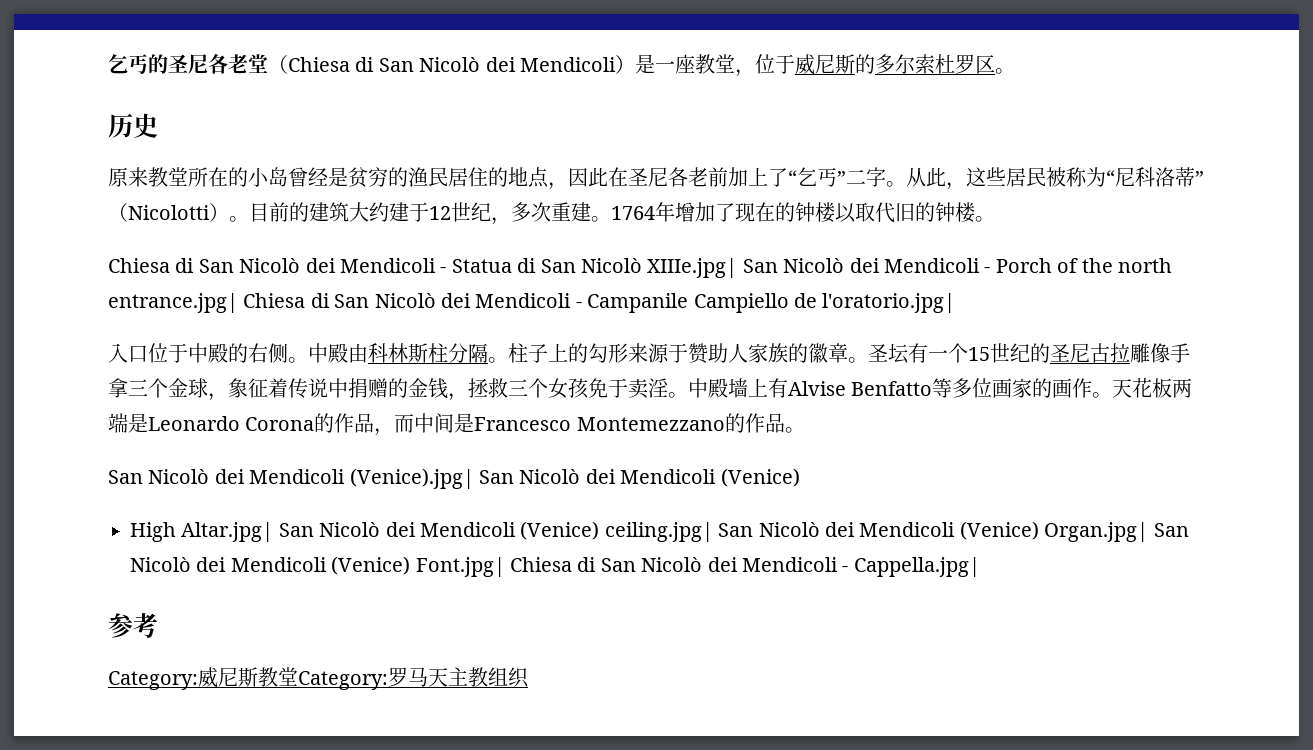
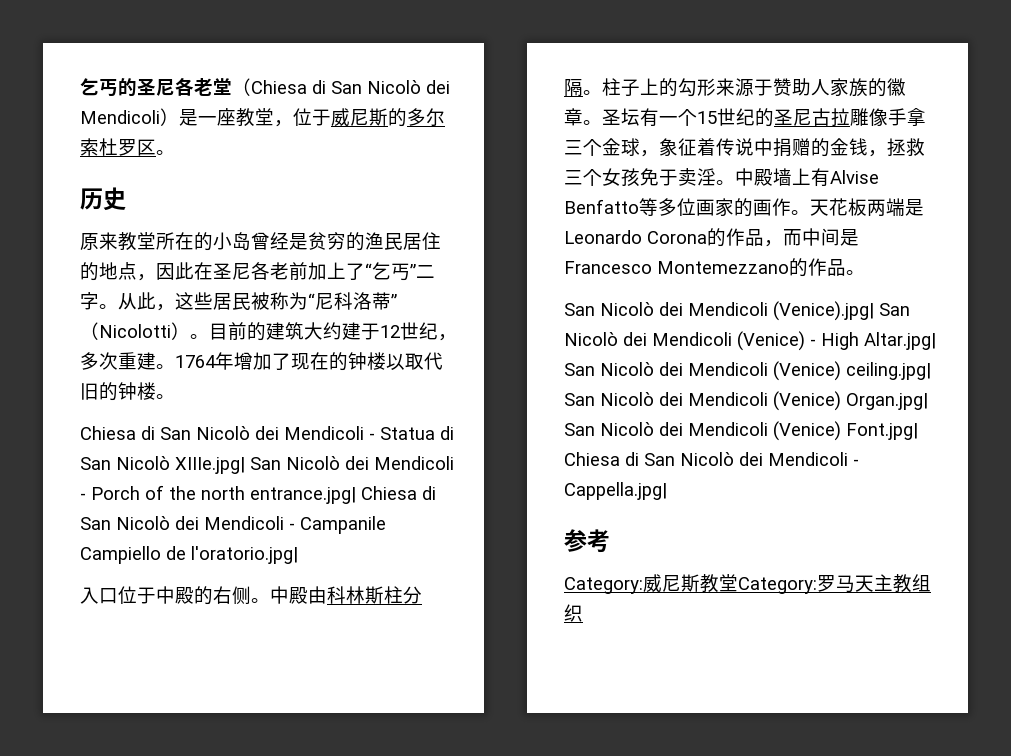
- San Nicolò dei Mendicoli (Venice).jpg| San Nicolò dei Mendicoli (Venice)
- High Altar.jpg| San Nicolò dei Mendicoli (Venice) ceiling.jpg| San Nicolò dei Mendicoli (Venice) Organ.jpg| San Nicolò dei Mendicoli (Venice) Font.jpg| Chiesa di San Nicolò dei Mendicoli - Cappella.jpg|
+ San Nicolò dei Mendicoli (Venice).jpg| San Nicolò dei Mendicoli (Venice) - High Altar.jpg| San Nicolò dei Mendicoli (Venice) ceiling.jpg| San Nicolò dei Mendicoli (Venice) Organ.jpg| San Nicolò dei Mendicoli (Venice) Font.jpg| Chiesa di San Nicolò dei Mendicoli - Cappella.jpg|

